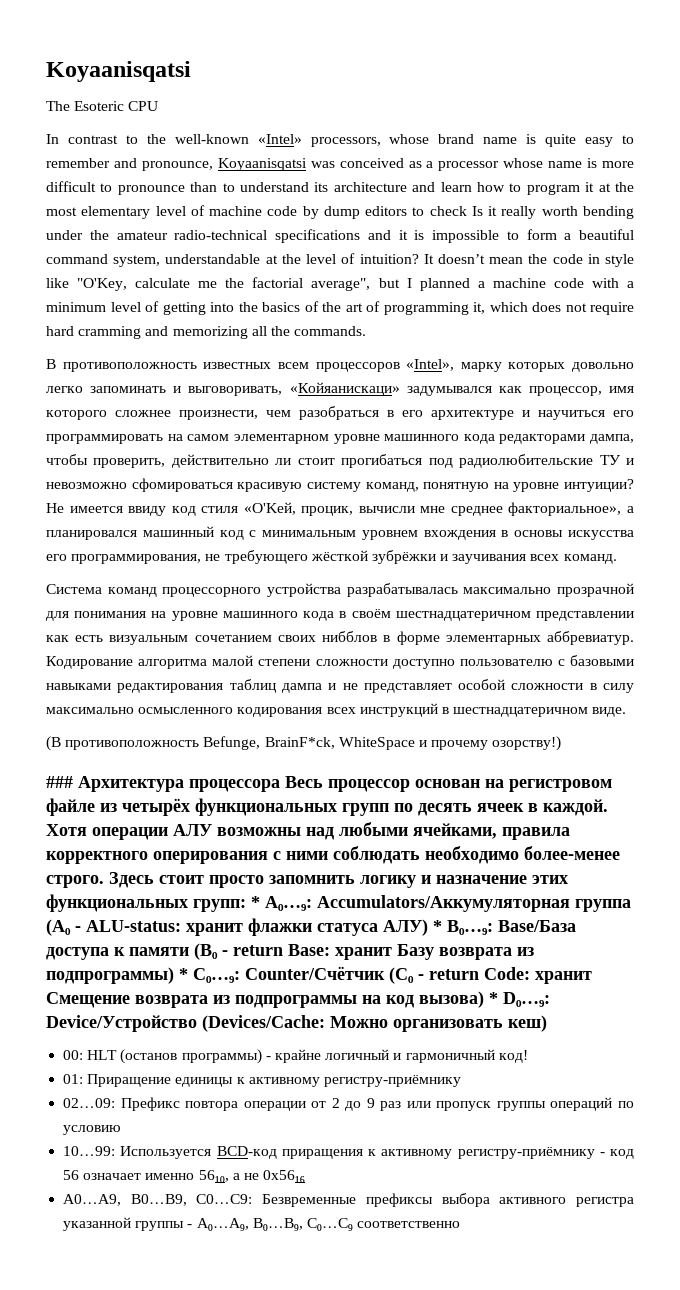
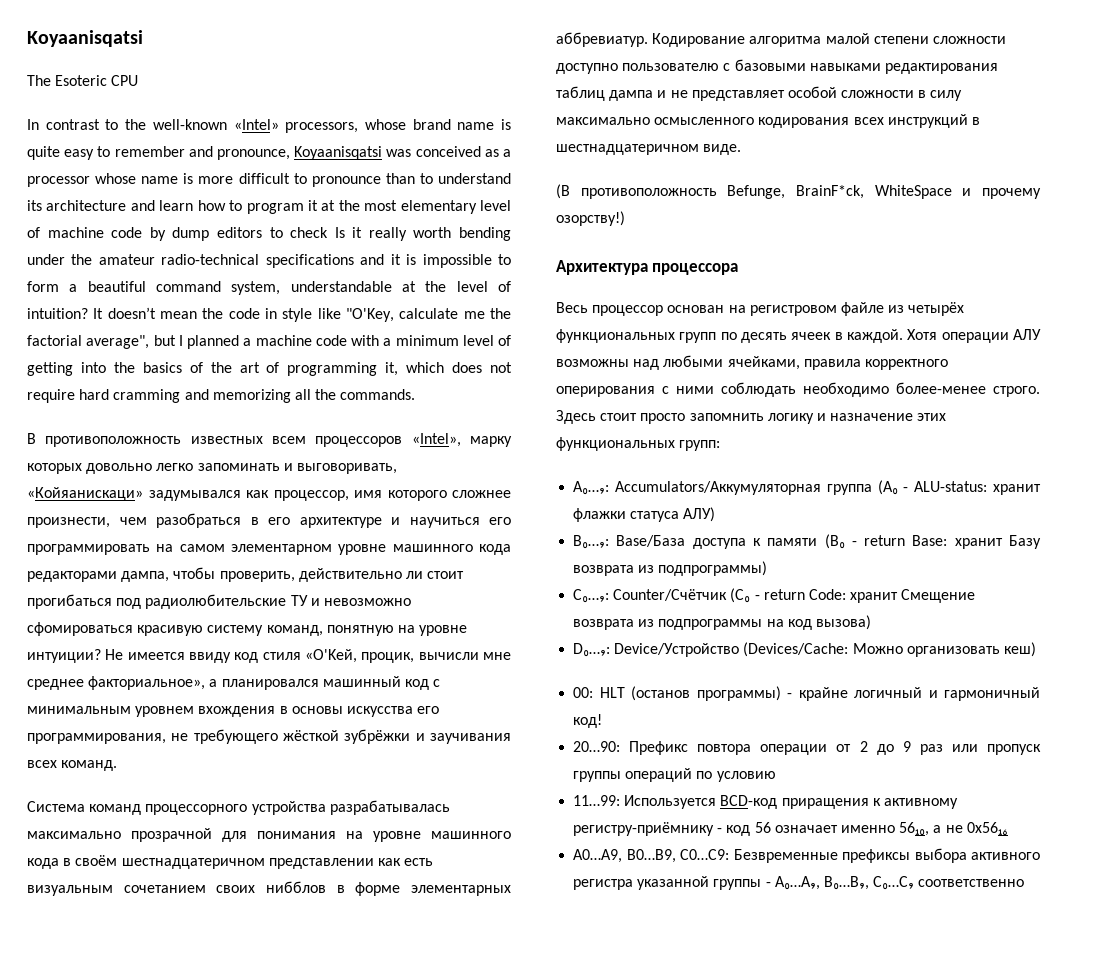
- ### Архитектура процессора Весь процессор основан на регистровом файле из четырёх функциональных групп по десять ячеек в каждой.
+ Архитектура процессора
+ Весь процессор основан на регистровом файле из четырёх функциональных групп по десять ячеек в каждой.
- Здесь стоит просто запомнить логику и назначение этих функциональных групп: * A₀…₉: Accumulators/Аккумуляторная группа (A₀ - ALU-status: хранит флажки статуса АЛУ) * B₀…₉: Base/База доступа к памяти (B₀ - return Base: хранит Базу возврата из подпрограммы) * C₀…₉: Counter/Счётчик (C₀ - return Code: хранит Смещение возврата из подпрограммы на код вызова) * D₀…₉: Device/Устройство (Devices/Cache: Можно организовать кеш)
+ Здесь стоит просто запомнить логику и назначение этих функциональных групп:
+ A₀…₉: Accumulators/Аккумуляторная группа (A₀ - ALU-status: хранит флажки статуса АЛУ)
+ B₀…₉: Base/База доступа к памяти (B₀ - return Base: хранит Базу возврата из подпрограммы)
+ C₀…₉: Counter/Счётчик (C₀ - return Code: хранит Смещение возврата из подпрограммы на код вызова)
+ D₀…₉: Device/Устройство (Devices/Cache: Можно организовать кеш)
- 01: Приращение единицы к активному регистру-приёмнику
- 02…09: Префикс повтора операции от 2 до 9 раз или пропуск группы операций по условию
+ 20…90: Префикс повтора операции от 2 до 9 раз или пропуск группы операций по условию
- 10…99: Используется BCD-код приращения к активному регистру-приёмнику - код 56 означает именно 56₁₀, а не 0x56₁₆
+ 11…99: Используется BCD-код приращения к активному регистру-приёмнику - код 56 означает именно 56₁₀, а не 0x56₁₆

